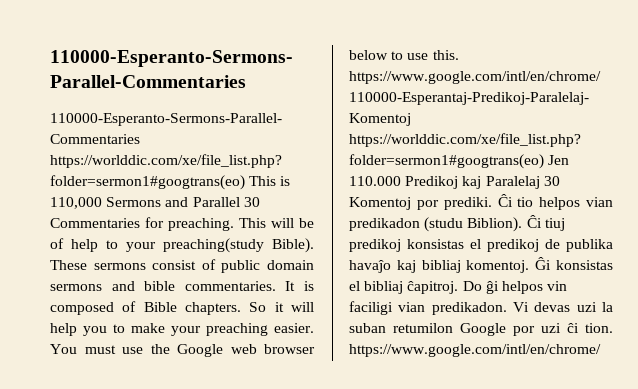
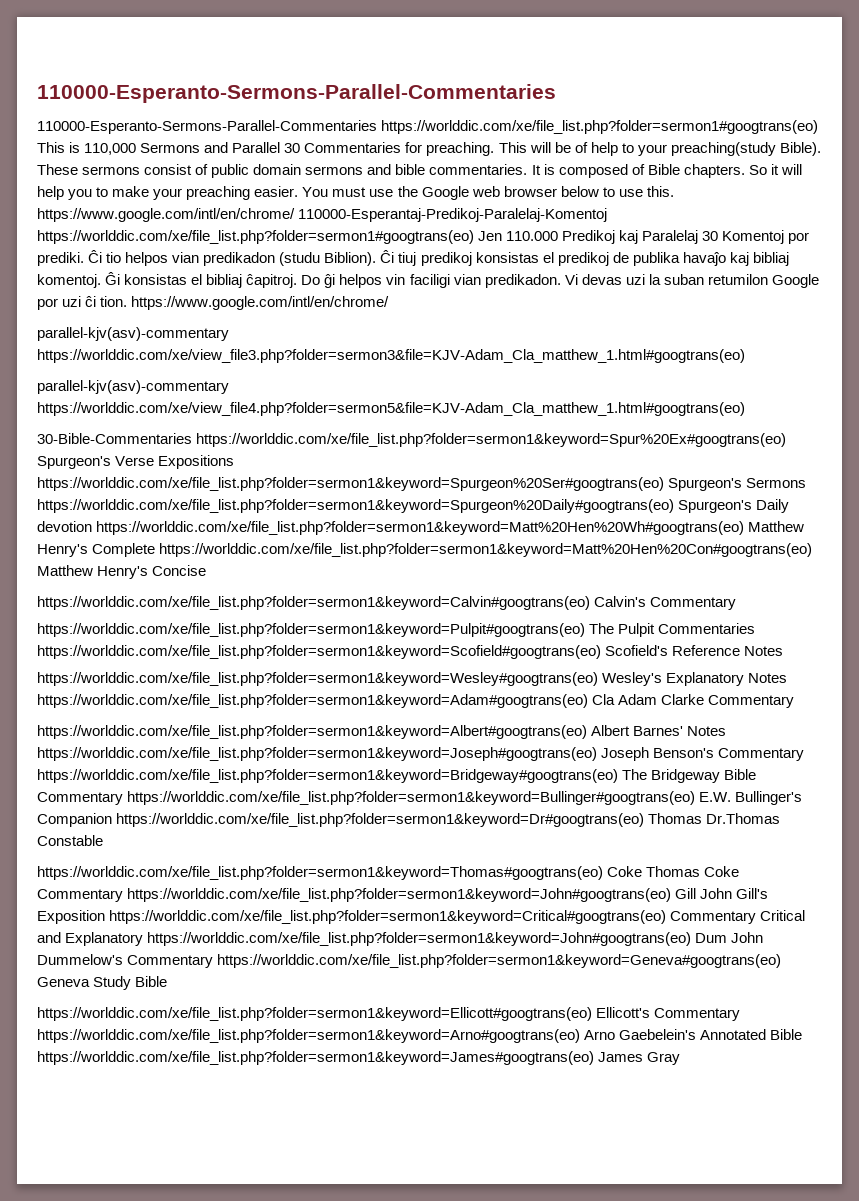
+ parallel-kjv(asv)-commentary https://worlddic.com/xe/view_file3.php?folder=sermon3&file=KJV-Adam_Cla_matthew_1.html#googtrans(eo)
+ parallel-kjv(asv)-commentary https://worlddic.com/xe/view_file4.php?folder=sermon5&file=KJV-Adam_Cla_matthew_1.html#googtrans(eo)
+ 30-Bible-Commentaries https://worlddic.com/xe/file_list.php?folder=sermon1&keyword=Spur%20Ex#googtrans(eo) Spurgeon's Verse Expositions https://worlddic.com/xe/file_list.php?folder=sermon1&keyword=Spurgeon%20Ser#googtrans(eo) Spurgeon's Sermons https://worlddic.com/xe/file_list.php?folder=sermon1&keyword=Spurgeon%20Daily#googtrans(eo) Spurgeon's Daily devotion https://worlddic.com/xe/file_list.php?folder=sermon1&keyword=Matt%20Hen%20Wh#googtrans(eo) Matthew Henry's Complete https://worlddic.com/xe/file_list.php?folder=sermon1&keyword=Matt%20Hen%20Con#googtrans(eo) Matthew Henry's Concise
+ https://worlddic.com/xe/file_list.php?folder=sermon1&keyword=Calvin#googtrans(eo) Calvin's Commentary
+ https://worlddic.com/xe/file_list.php?folder=sermon1&keyword=Pulpit#googtrans(eo) The Pulpit Commentaries https://worlddic.com/xe/file_list.php?folder=sermon1&keyword=Scofield#googtrans(eo) Scofield's Reference Notes
+ https://worlddic.com/xe/file_list.php?folder=sermon1&keyword=Wesley#googtrans(eo) Wesley's Explanatory Notes https://worlddic.com/xe/file_list.php?folder=sermon1&keyword=Adam#googtrans(eo) Cla Adam Clarke Commentary
+ https://worlddic.com/xe/file_list.php?folder=sermon1&keyword=Albert#googtrans(eo) Albert Barnes' Notes https://worlddic.com/xe/file_list.php?folder=sermon1&keyword=Joseph#googtrans(eo) Joseph Benson's Commentary https://worlddic.com/xe/file_list.php?folder=sermon1&keyword=Bridgeway#googtrans(eo) The Bridgeway Bible Commentary https://worlddic.com/xe/file_list.php?folder=sermon1&keyword=Bullinger#googtrans(eo) E.W. Bullinger's Companion https://worlddic.com/xe/file_list.php?folder=sermon1&keyword=Dr#googtrans(eo) Thomas Dr.Thomas Constable
+ https://worlddic.com/xe/file_list.php?folder=sermon1&keyword=Thomas#googtrans(eo) Coke Thomas Coke Commentary https://worlddic.com/xe/file_list.php?folder=sermon1&keyword=John#googtrans(eo) Gill John Gill's Exposition https://worlddic.com/xe/file_list.php?folder=sermon1&keyword=Critical#googtrans(eo) Commentary Critical and Explanatory https://worlddic.com/xe/file_list.php?folder=sermon1&keyword=John#googtrans(eo) Dum John Dummelow's Commentary https://worlddic.com/xe/file_list.php?folder=sermon1&keyword=Geneva#googtrans(eo) Geneva Study Bible
+ https://worlddic.com/xe/file_list.php?folder=sermon1&keyword=Ellicott#googtrans(eo) Ellicott's Commentary https://worlddic.com/xe/file_list.php?folder=sermon1&keyword=Arno#googtrans(eo) Arno Gaebelein's Annotated Bible https://worlddic.com/xe/file_list.php?folder=sermon1&keyword=James#googtrans(eo) James Gray

